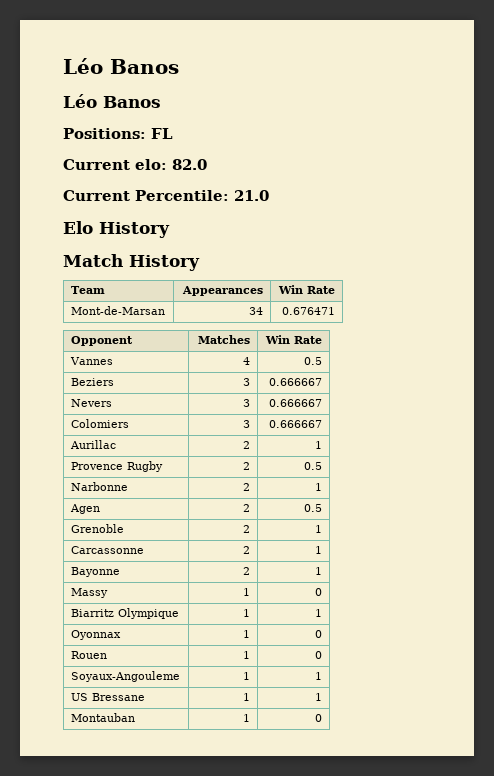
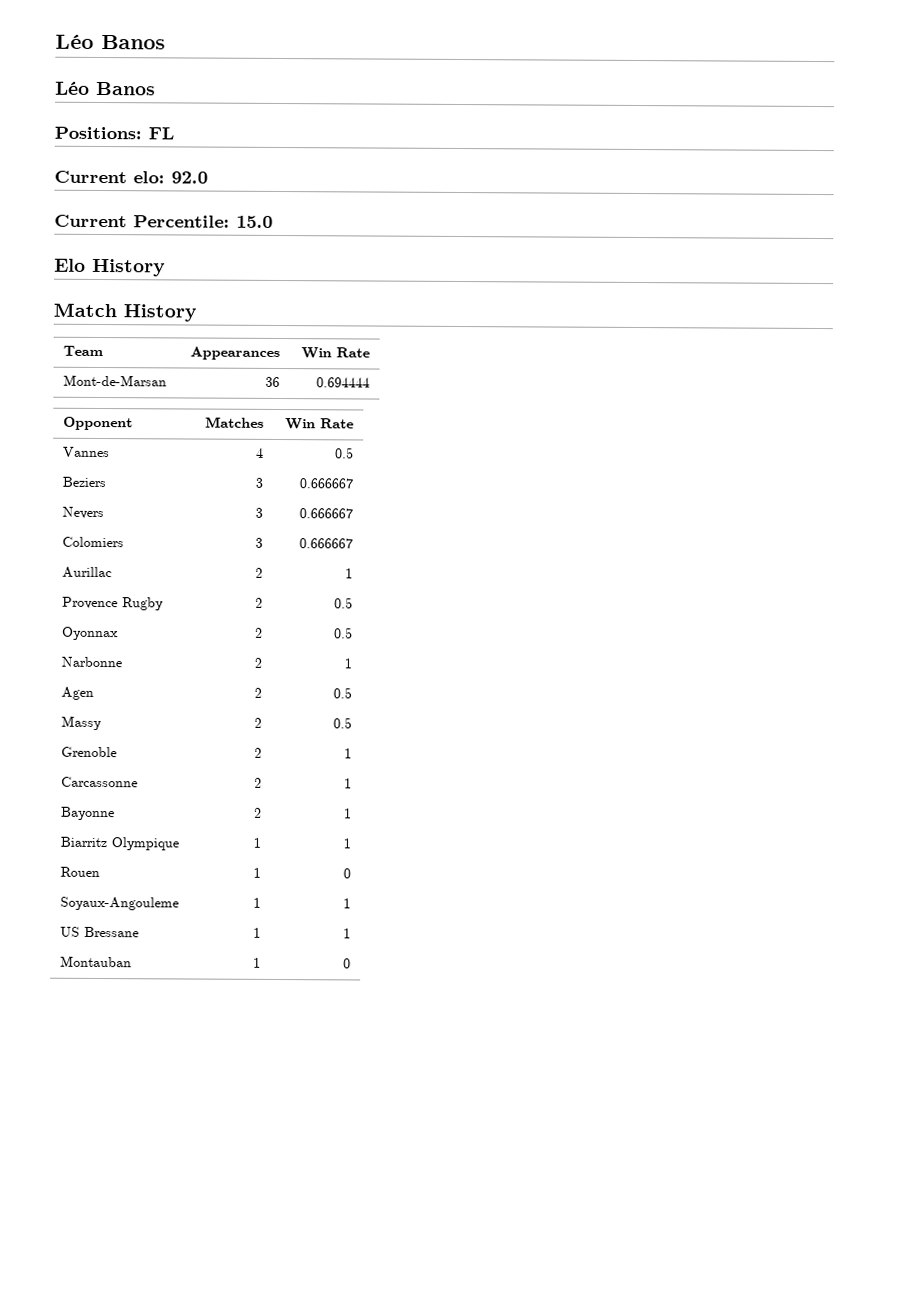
- Current elo: 82.0
+ Current elo: 92.0
- Current Percentile: 21.0
+ Current Percentile: 15.0
- Mont-de-Marsan | 34 | 0.676471
+ Mont-de-Marsan | 36 | 0.694444
+ Oyonnax | 2 | 0.5
+ Massy | 2 | 0.5
- Massy | 1 | 0
- Oyonnax | 1 | 0

